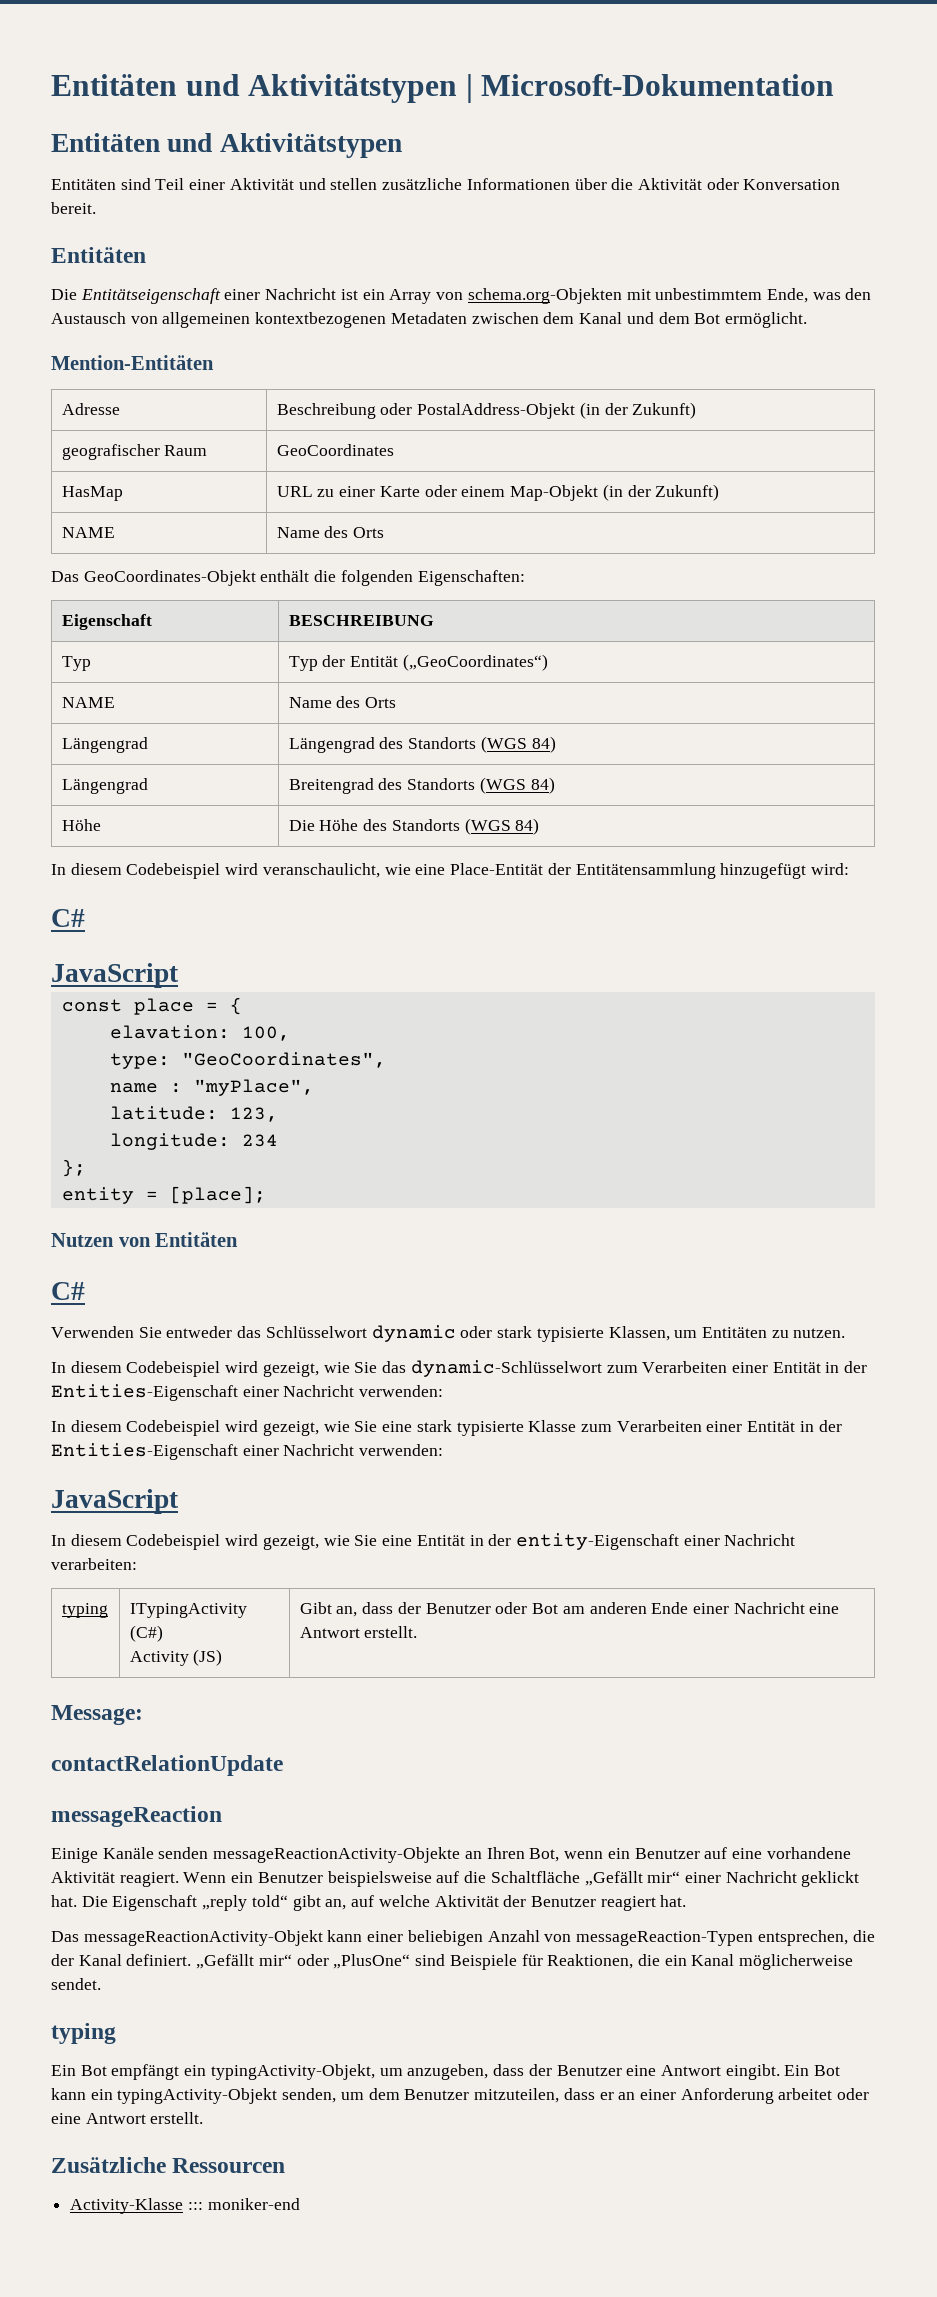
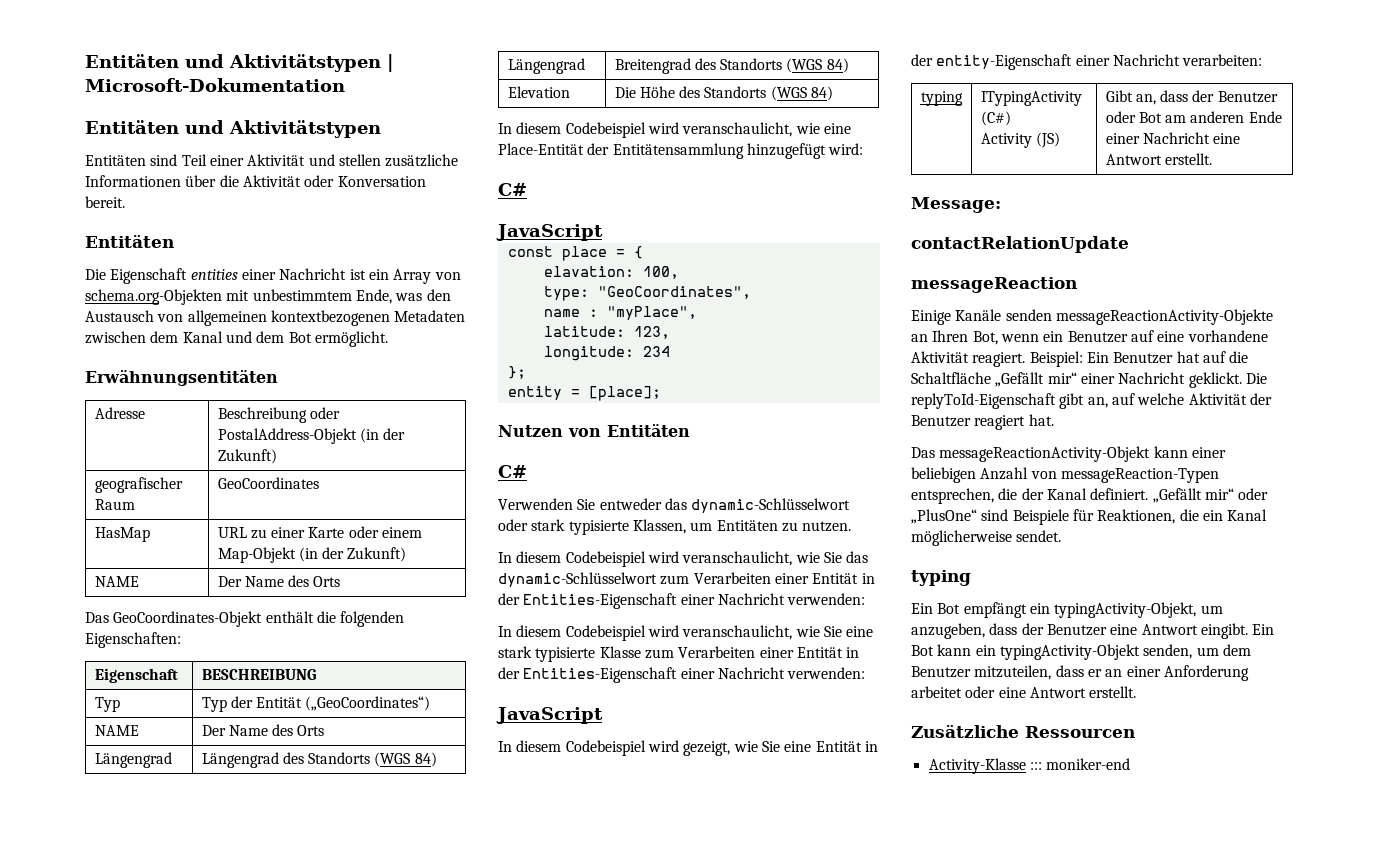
- Die Entitätseigenschaft einer Nachricht ist ein Array von schema.org-Objekten mit unbestimmtem Ende, was den Austausch von allgemeinen kontextbezogenen Metadaten zwischen dem Kanal und dem Bot ermöglicht.
+ Die Eigenschaft entities einer Nachricht ist ein Array von schema.org-Objekten mit unbestimmtem Ende, was den Austausch von allgemeinen kontextbezogenen Metadaten zwischen dem Kanal und dem Bot ermöglicht.
- Mention-Entitäten
+ Erwähnungsentitäten
  HasMap | URL zu einer Karte oder einem Map-Objekt (in der Zukunft)
- NAME | Name des Orts
+ NAME | Der Name des Orts
  Typ | Typ der Entität („GeoCoordinates“)
- NAME | Name des Orts
+ NAME | Der Name des Orts
- Höhe | Die Höhe des Standorts (WGS 84)
+ Elevation | Die Höhe des Standorts (WGS 84)
- Verwenden Sie entweder das Schlüsselwort dynamic oder stark typisierte Klassen, um Entitäten zu nutzen.
+ Verwenden Sie entweder das dynamic-Schlüsselwort oder stark typisierte Klassen, um Entitäten zu nutzen.
- In diesem Codebeispiel wird gezeigt, wie Sie das dynamic-Schlüsselwort zum Verarbeiten einer Entität in der Entities-Eigenschaft einer Nachricht verwenden:
+ In diesem Codebeispiel wird veranschaulicht, wie Sie das dynamic-Schlüsselwort zum Verarbeiten einer Entität in der Entities-Eigenschaft einer Nachricht verwenden:
- In diesem Codebeispiel wird gezeigt, wie Sie eine stark typisierte Klasse zum Verarbeiten einer Entität in der Entities-Eigenschaft einer Nachricht verwenden:
+ In diesem Codebeispiel wird veranschaulicht, wie Sie eine stark typisierte Klasse zum Verarbeiten einer Entität in der Entities-Eigenschaft einer Nachricht verwenden:
- Wenn ein Benutzer beispielsweise auf die Schaltfläche „Gefällt mir“ einer Nachricht geklickt hat. Die Eigenschaft „reply told“ gibt an, auf welche Aktivität der Benutzer reagiert hat.
+ Beispiel: Ein Benutzer hat auf die Schaltfläche „Gefällt mir“ einer Nachricht geklickt. Die replyToId-Eigenschaft gibt an, auf welche Aktivität der Benutzer reagiert hat.

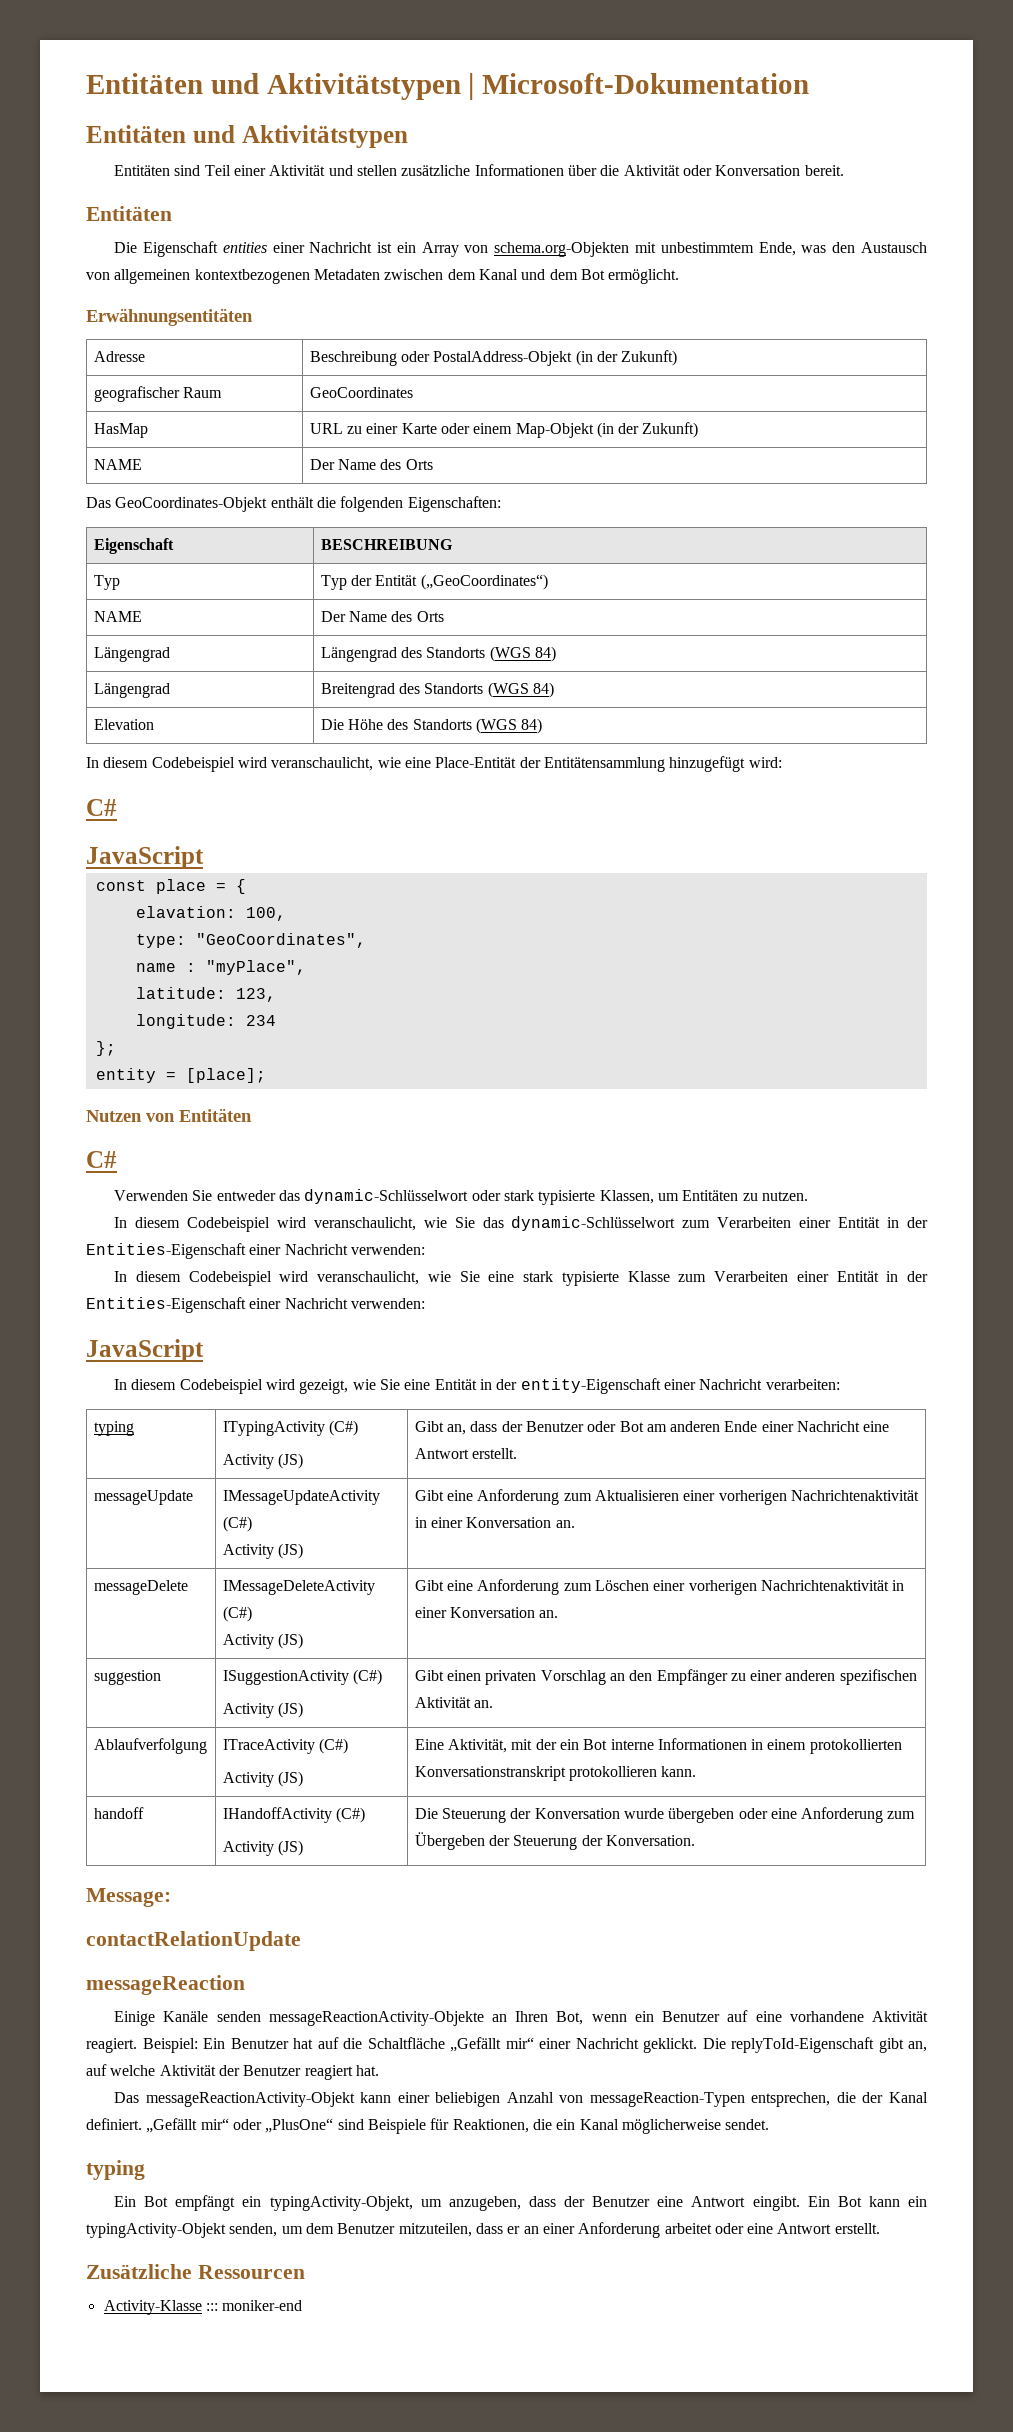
+ messageUpdate | IMessageUpdateActivity (C#)
+ Activity (JS) | Gibt eine Anforderung zum Aktualisieren einer vorherigen Nachrichtenaktivität in einer Konversation an.
+ messageDelete | IMessageDeleteActivity (C#)
+ Activity (JS) | Gibt eine Anforderung zum Löschen einer vorherigen Nachrichtenaktivität in einer Konversation an.
+ suggestion | ISuggestionActivity (C#)
+ Activity (JS) | Gibt einen privaten Vorschlag an den Empfänger zu einer anderen spezifischen Aktivität an.
+ Ablaufverfolgung | ITraceActivity (C#)
+ Activity (JS) | Eine Aktivität, mit der ein Bot interne Informationen in einem protokollierten Konversationstranskript protokollieren kann.
+ handoff | IHandoffActivity (C#)
+ Activity (JS) | Die Steuerung der Konversation wurde übergeben oder eine Anforderung zum Übergeben der Steuerung der Konversation.

